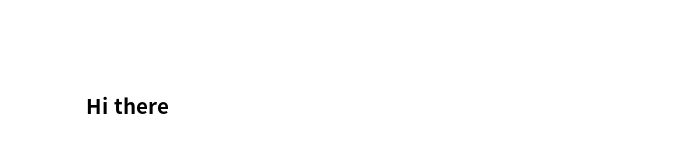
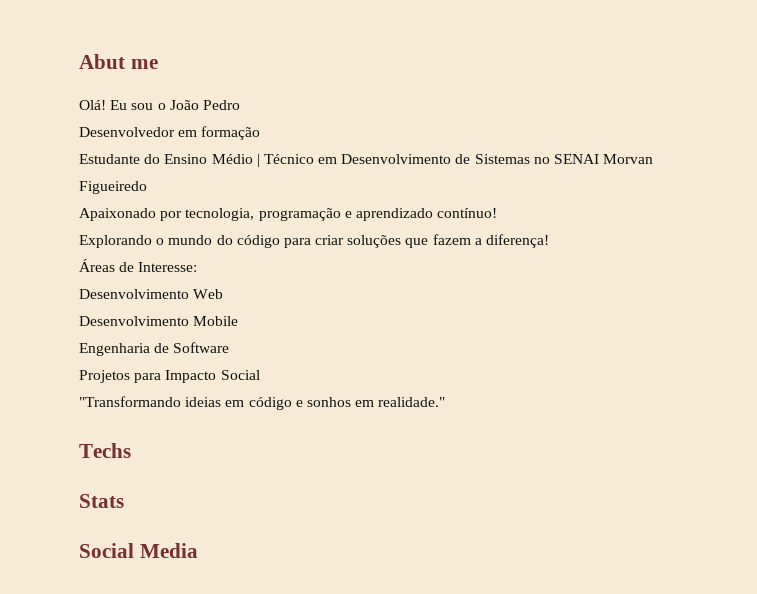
- Hi there
+ Abut me
+ Olá! Eu sou o João Pedro
+ Desenvolvedor em formação
+ Estudante do Ensino Médio | Técnico em Desenvolvimento de Sistemas no SENAI Morvan Figueiredo
+ Apaixonado por tecnologia, programação e aprendizado contínuo!
+ Explorando o mundo do código para criar soluções que fazem a diferença!
+ Áreas de Interesse:
+ Desenvolvimento Web
+ Desenvolvimento Mobile
+ Engenharia de Software
+ Projetos para Impacto Social
+ "Transformando ideias em código e sonhos em realidade."
+ Techs
+ Stats
+ Social Media

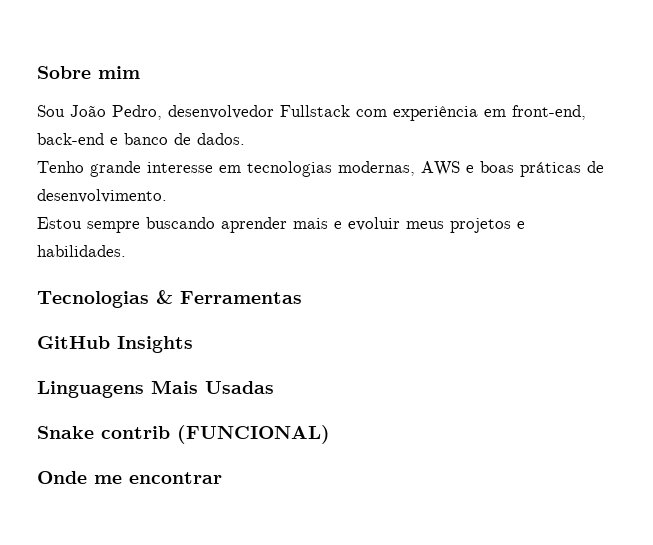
- Abut me
- Olá! Eu sou o João Pedro
- Desenvolvedor em formação
- Estudante do Ensino Médio | Técnico em Desenvolvimento de Sistemas no SENAI Morvan Figueiredo
- Apaixonado por tecnologia, programação e aprendizado contínuo!
- Explorando o mundo do código para criar soluções que fazem a diferença!
- Áreas de Interesse:
- Desenvolvimento Web
- Desenvolvimento Mobile
- Engenharia de Software
- Projetos para Impacto Social
- "Transformando ideias em código e sonhos em realidade."
- Techs
- Stats
- Social Media
+ Sobre mim
+ Sou João Pedro, desenvolvedor Fullstack com experiência em front-end, back-end e banco de dados.
+ Tenho grande interesse em tecnologias modernas, AWS e boas práticas de desenvolvimento.
+ Estou sempre buscando aprender mais e evoluir meus projetos e habilidades.
+ Tecnologias & Ferramentas
+ GitHub Insights
+ Linguagens Mais Usadas
+ Snake contrib (FUNCIONAL)
+ Onde me encontrar

